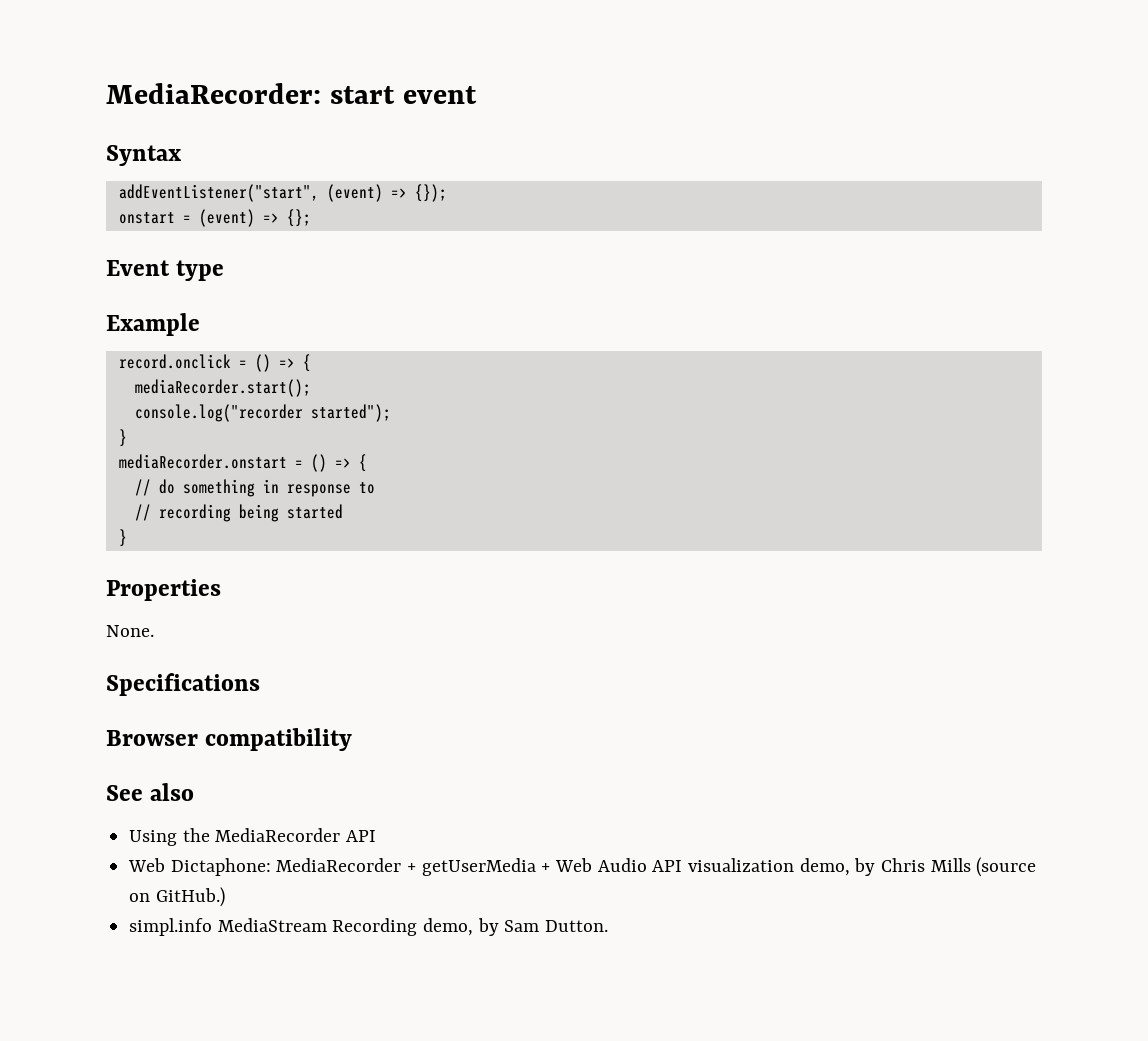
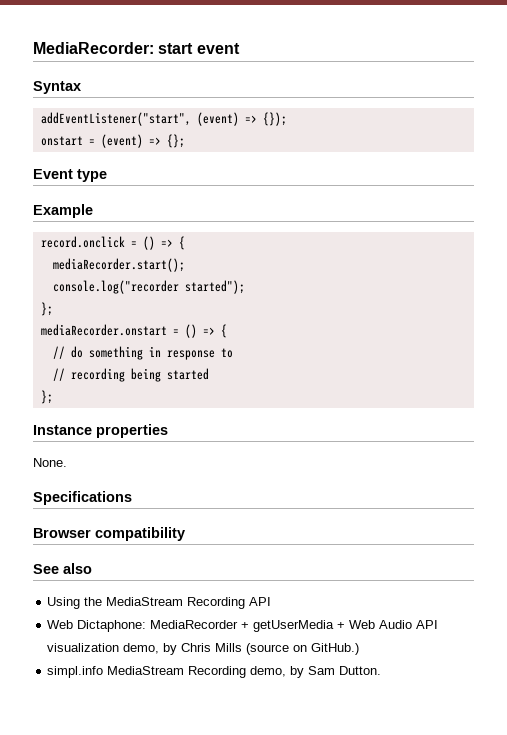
  console.log("recorder started");
- }
+ };
  // recording being started
- }
- Properties
+ };
+ Instance properties
- Using the MediaRecorder API
+ Using the MediaStream Recording API

